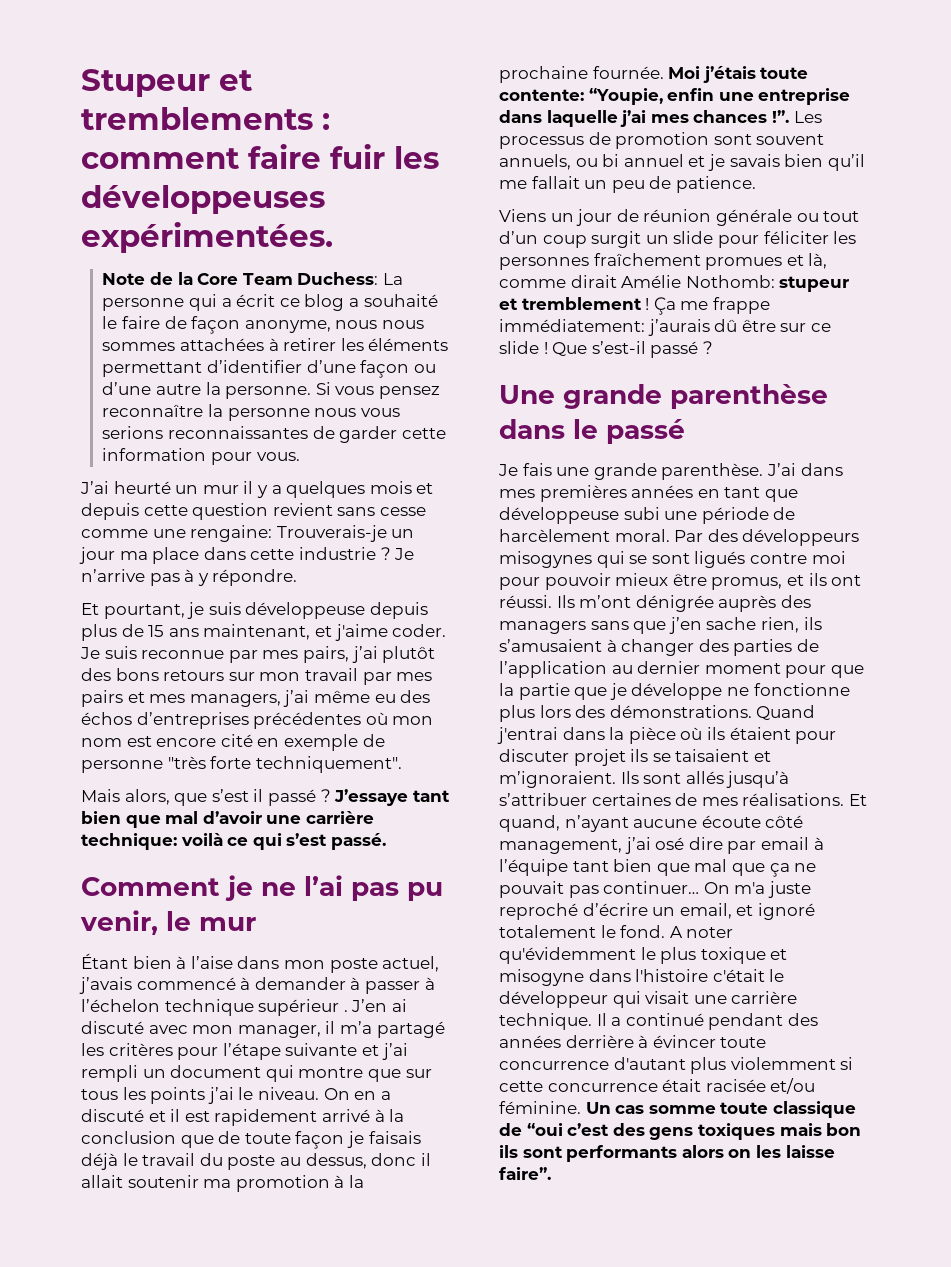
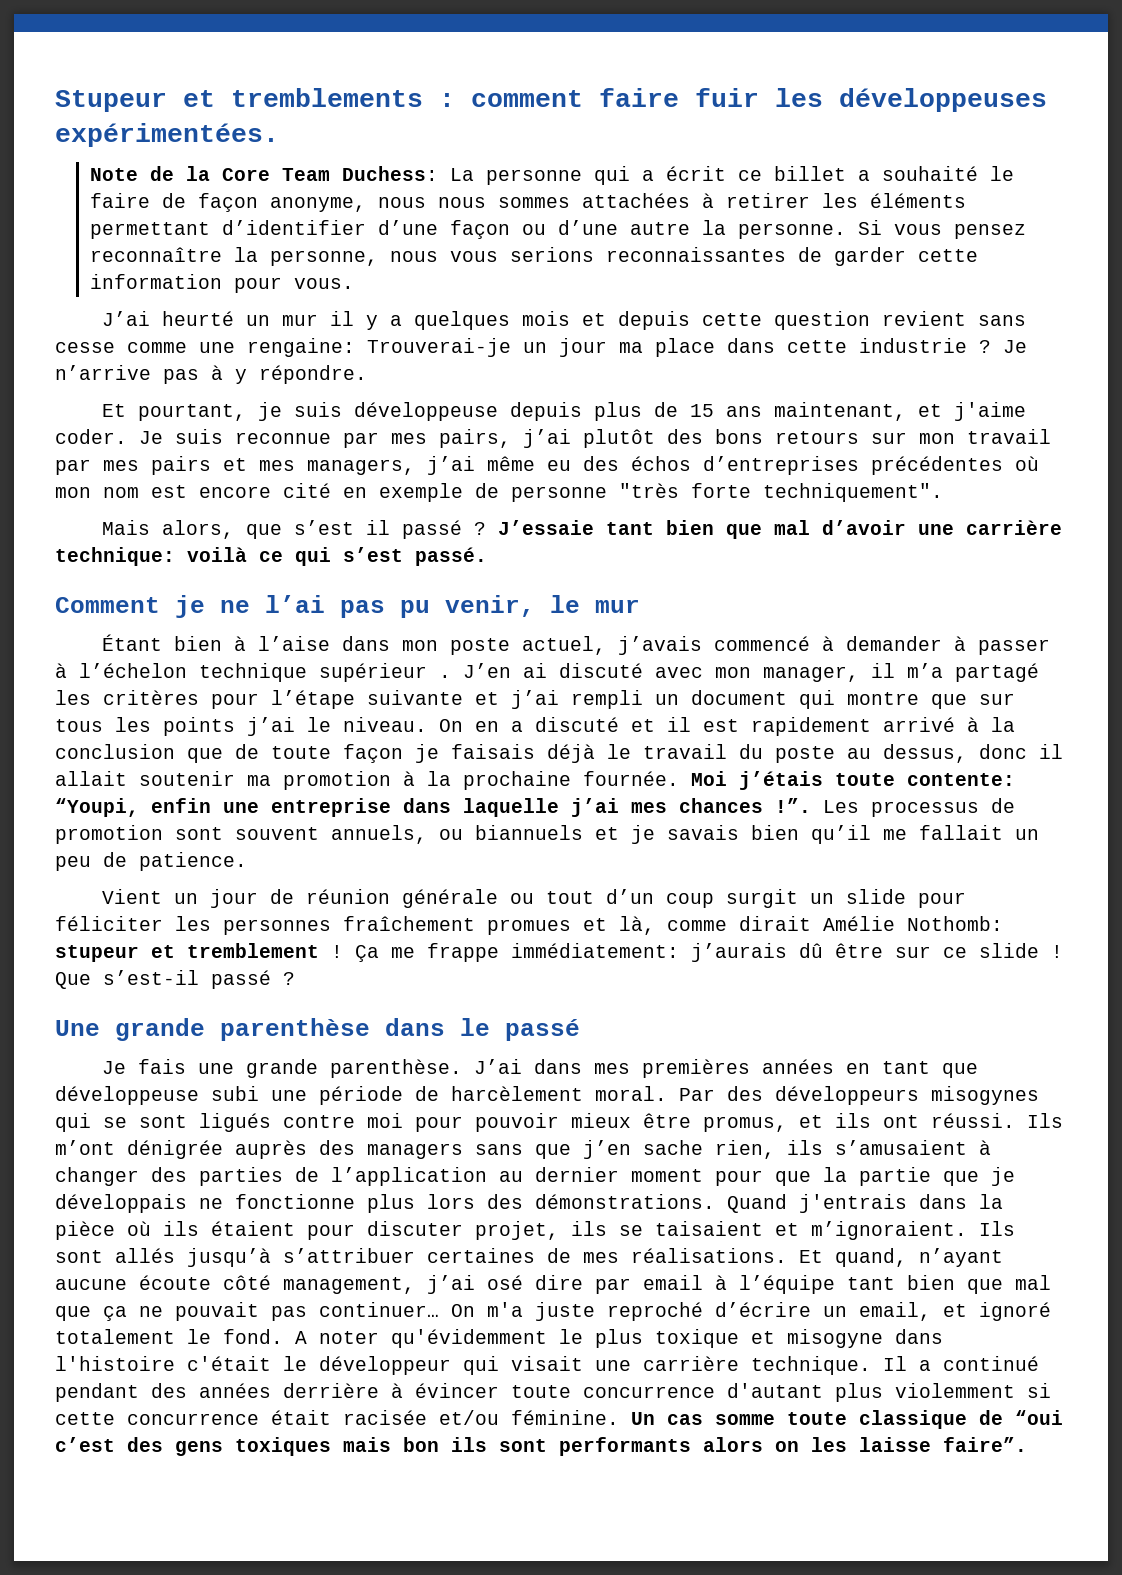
- Note de la Core Team Duchess: La personne qui a écrit ce blog a souhaité le faire de façon anonyme, nous nous sommes attachées à retirer les éléments permettant d’identifier d’une façon ou d’une autre la personne.
+ Note de la Core Team Duchess: La personne qui a écrit ce billet a souhaité le faire de façon anonyme, nous nous sommes attachées à retirer les éléments permettant d’identifier d’une façon ou d’une autre la personne.
- Si vous pensez reconnaître la personne nous vous serions reconnaissantes de garder cette information pour vous.
+ Si vous pensez reconnaître la personne, nous vous serions reconnaissantes de garder cette information pour vous.
- J’ai heurté un mur il y a quelques mois et depuis cette question revient sans cesse comme une rengaine: Trouverais-je un jour ma place dans cette industrie ?
+ J’ai heurté un mur il y a quelques mois et depuis cette question revient sans cesse comme une rengaine: Trouverai-je un jour ma place dans cette industrie ?
- J’essaye tant bien que mal d’avoir une carrière technique: voilà ce qui s’est passé.
+ J’essaie tant bien que mal d’avoir une carrière technique: voilà ce qui s’est passé.
- Moi j’étais toute contente: “Youpie, enfin une entreprise dans laquelle j’ai mes chances !”.
+ Moi j’étais toute contente: “Youpi, enfin une entreprise dans laquelle j’ai mes chances !”.
- Les processus de promotion sont souvent annuels, ou bi annuel et je savais bien qu’il me fallait un peu de patience.
+ Les processus de promotion sont souvent annuels, ou biannuels et je savais bien qu’il me fallait un peu de patience.
- Viens un jour de réunion générale ou tout d’un coup surgit un slide pour féliciter les personnes fraîchement promues et là, comme dirait Amélie Nothomb: stupeur et tremblement !
+ Vient un jour de réunion générale ou tout d’un coup surgit un slide pour féliciter les personnes fraîchement promues et là, comme dirait Amélie Nothomb: stupeur et tremblement !
- Ils m’ont dénigrée auprès des managers sans que j’en sache rien, ils s’amusaient à changer des parties de l’application au dernier moment pour que la partie que je développe ne fonctionne plus lors des démonstrations.
+ Ils m’ont dénigrée auprès des managers sans que j’en sache rien, ils s’amusaient à changer des parties de l’application au dernier moment pour que la partie que je développais ne fonctionne plus lors des démonstrations.
- Quand j'entrai dans la pièce où ils étaient pour discuter projet ils se taisaient et m’ignoraient.
+ Quand j'entrais dans la pièce où ils étaient pour discuter projet, ils se taisaient et m’ignoraient.

